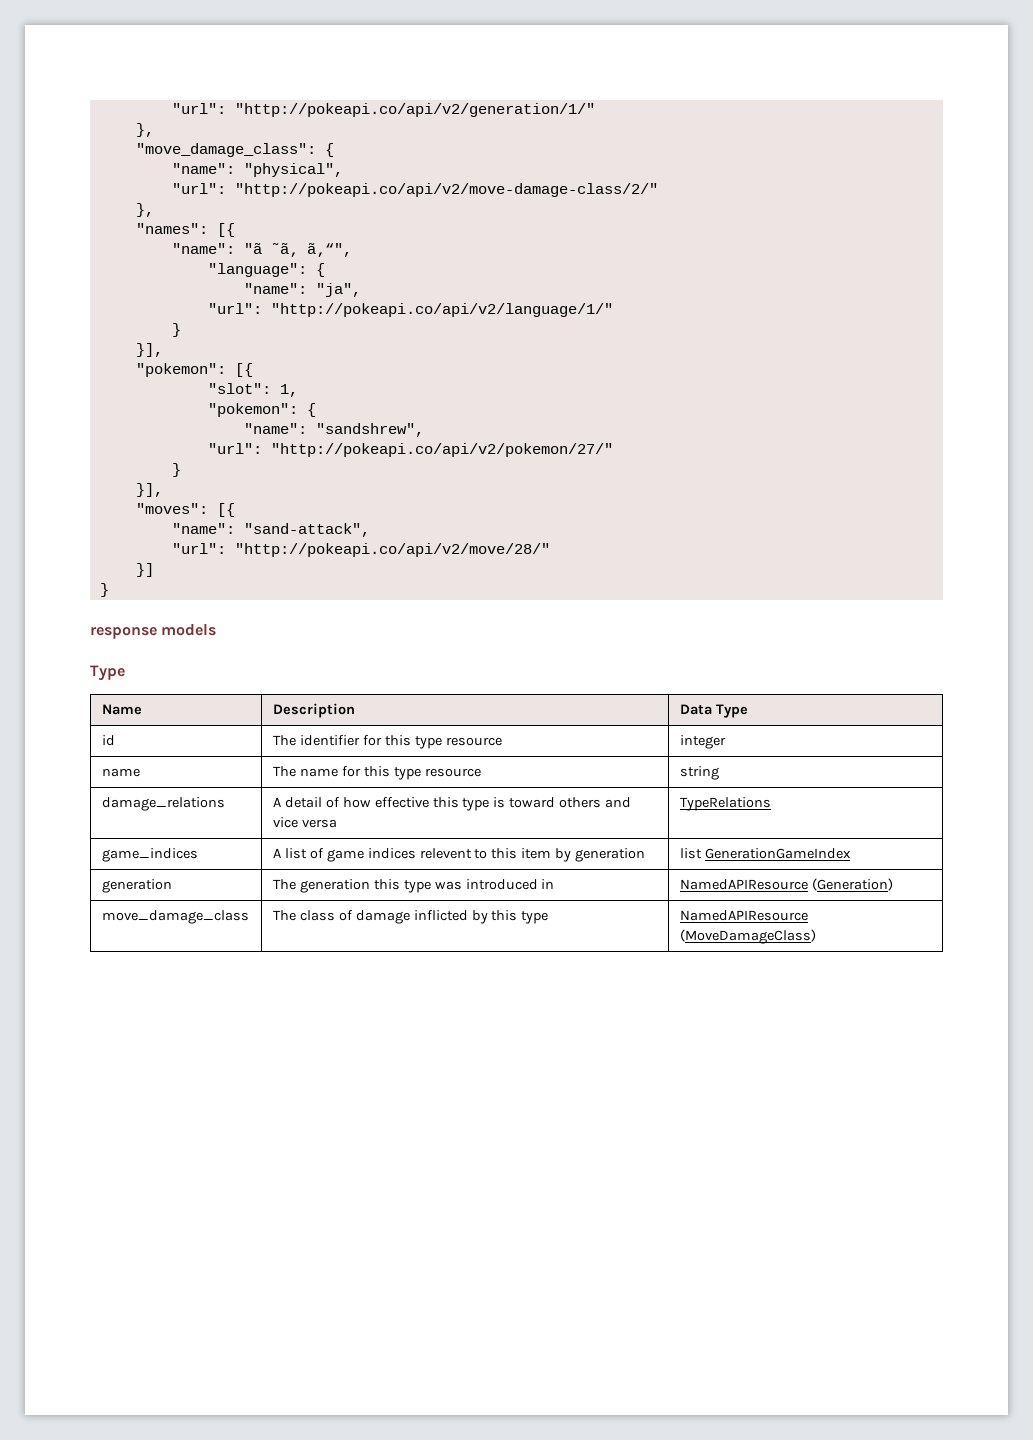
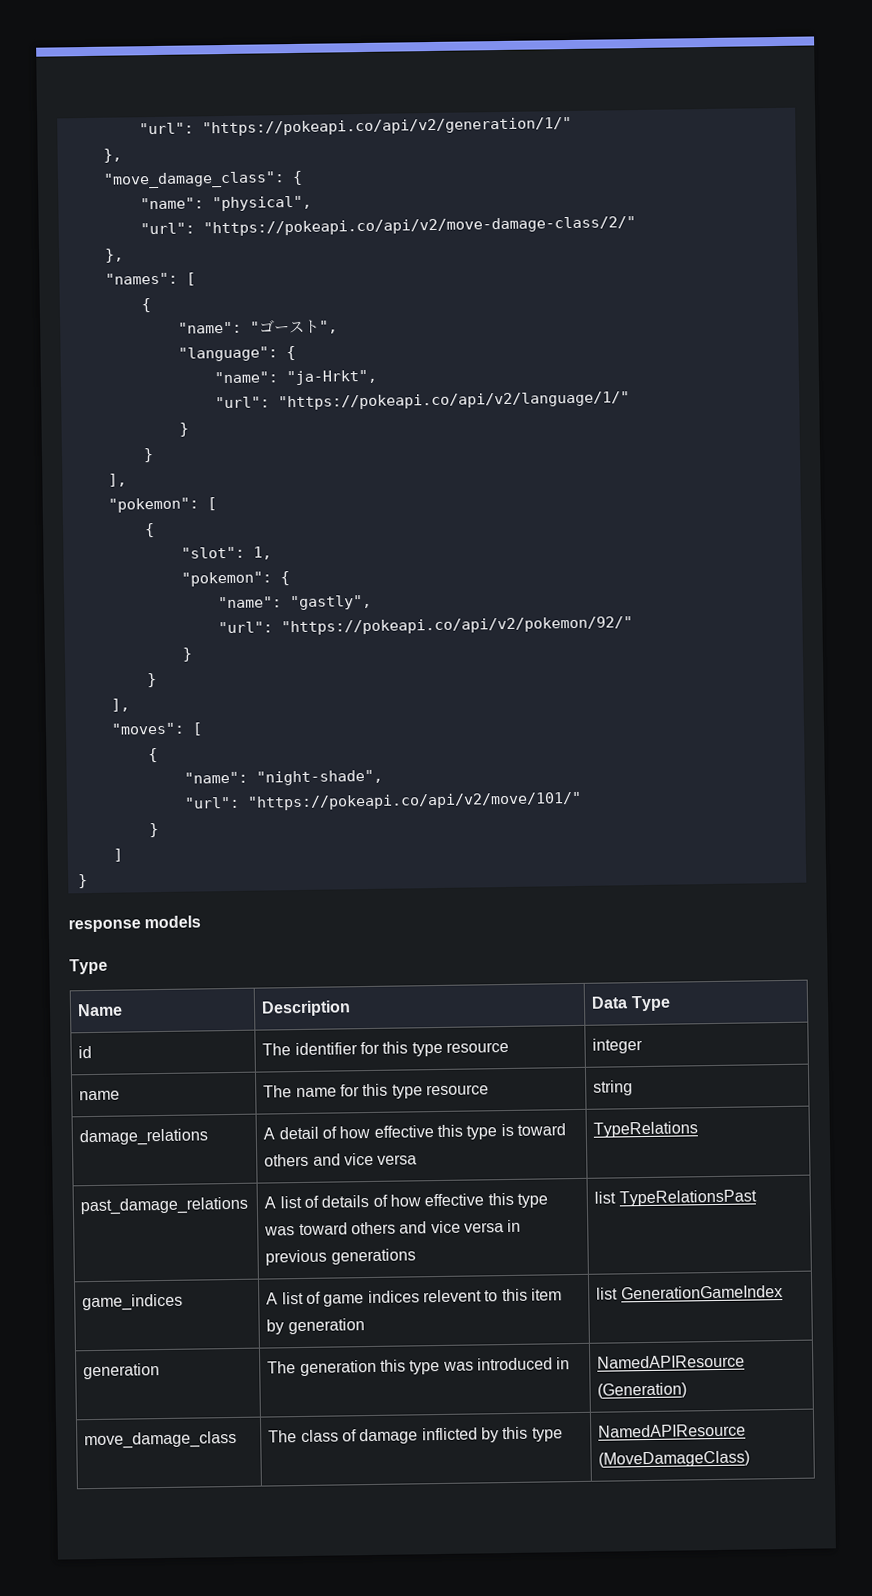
- "url": "http://pokeapi.co/api/v2/generation/1/"
+ "url": "https://pokeapi.co/api/v2/generation/1/"
- "url": "http://pokeapi.co/api/v2/move-damage-class/2/"
+ "url": "https://pokeapi.co/api/v2/move-damage-class/2/"
- "names": [{
- "name": "ã ˜ã‚ ã‚“",
+ "names": [
+ {
+ "name": "ゴースト",
- "name": "ja",
- "url": "http://pokeapi.co/api/v2/language/1/"
+ "name": "ja-Hrkt",
+ "url": "https://pokeapi.co/api/v2/language/1/"
  }
- }],
- "pokemon": [{
+ }
+ ],
+ "pokemon": [
+ {
- "name": "sandshrew",
- "url": "http://pokeapi.co/api/v2/pokemon/27/"
+ "name": "gastly",
+ "url": "https://pokeapi.co/api/v2/pokemon/92/"
  }
- }],
+ }
+ ],
- "moves": [{
- "name": "sand-attack",
- "url": "http://pokeapi.co/api/v2/move/28/"
- }]
+ "moves": [
+ {
+ "name": "night-shade",
+ "url": "https://pokeapi.co/api/v2/move/101/"
+ }
+ ]
+ past_damage_relations | A list of details of how effective this type was toward others and vice versa in previous generations | list TypeRelationsPast

